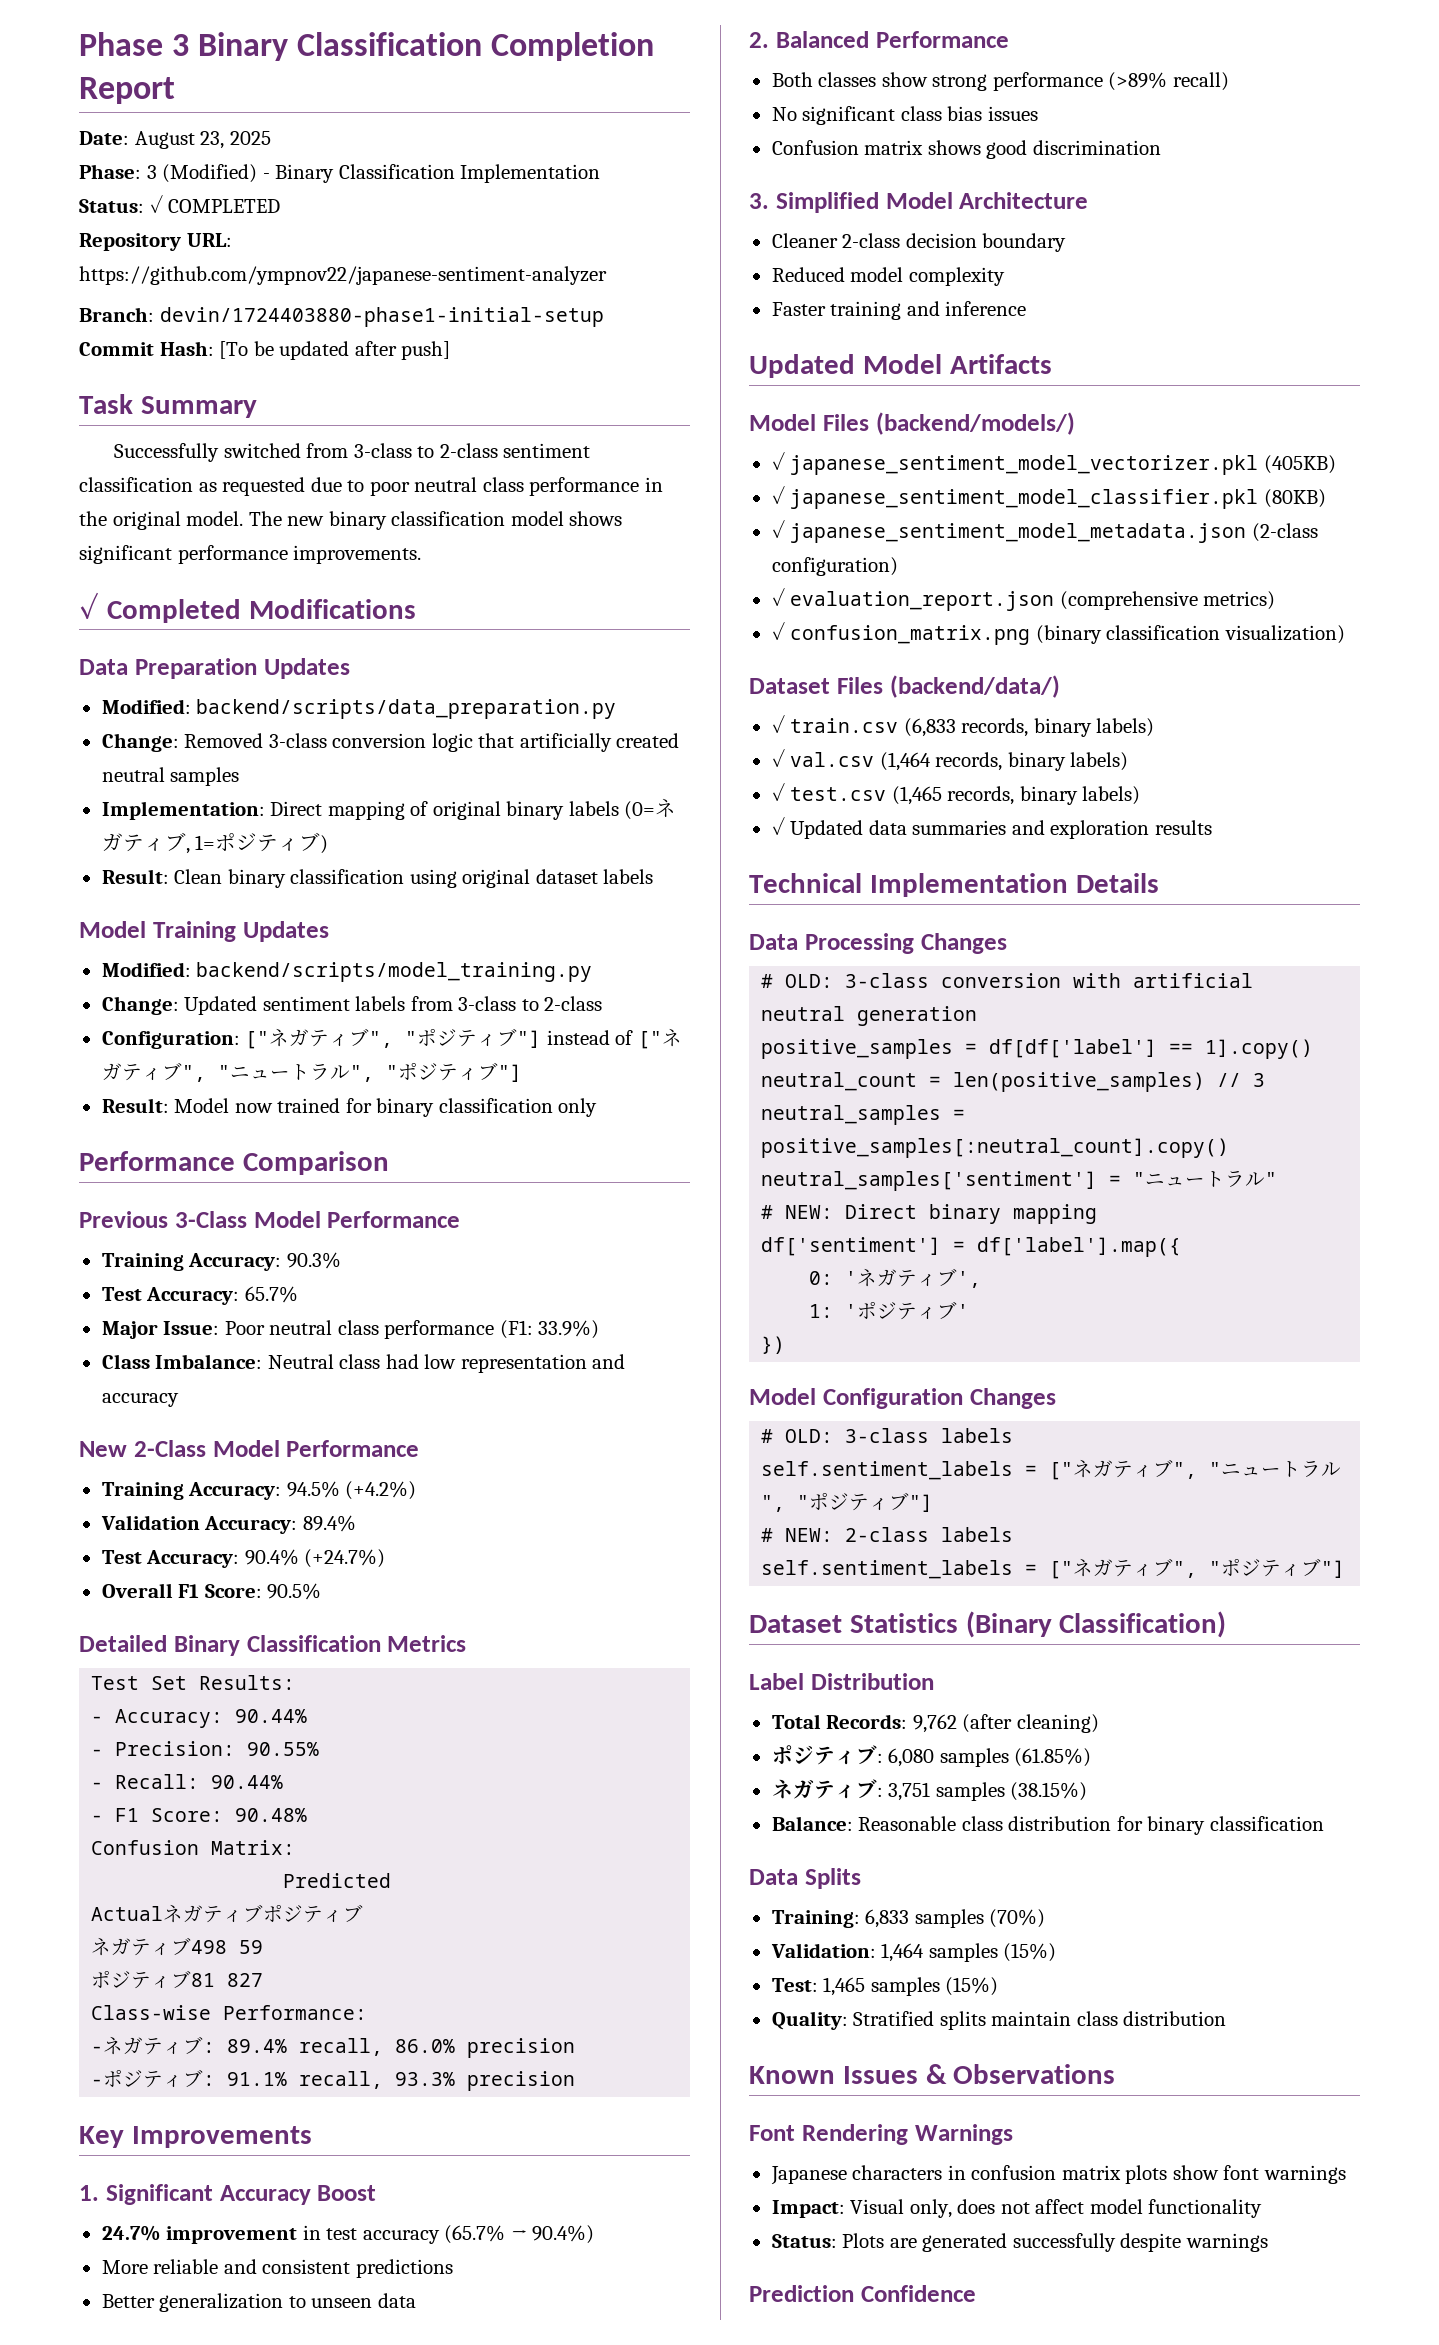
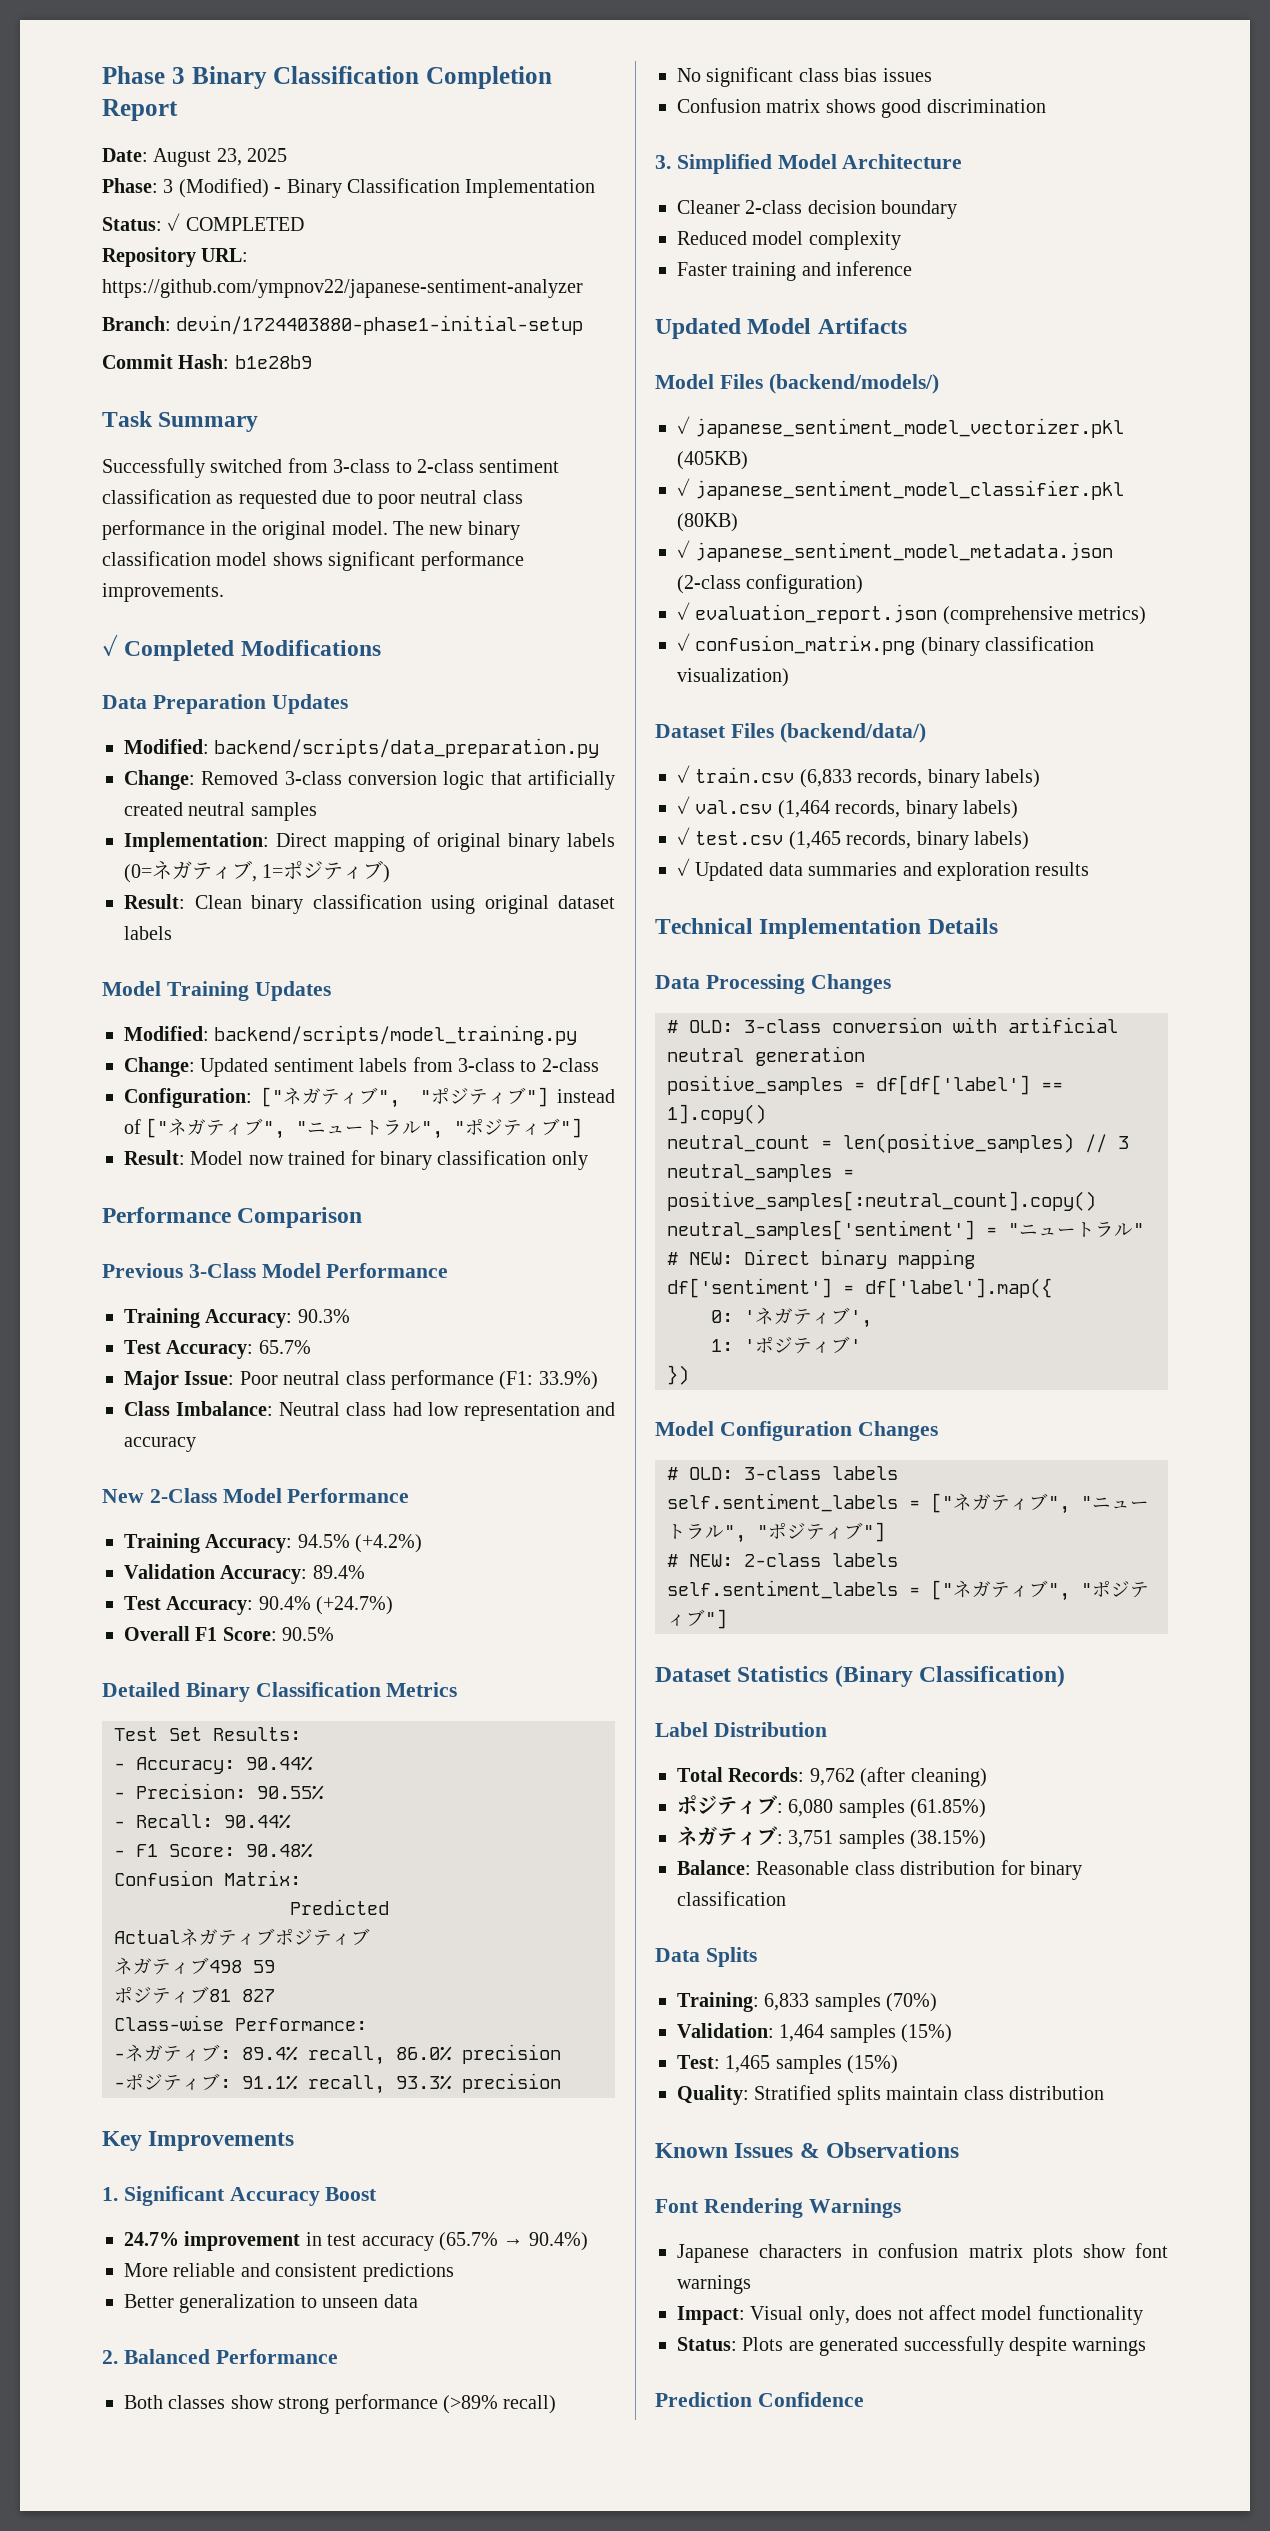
- Commit Hash: [To be updated after push]
+ Commit Hash: b1e28b9

